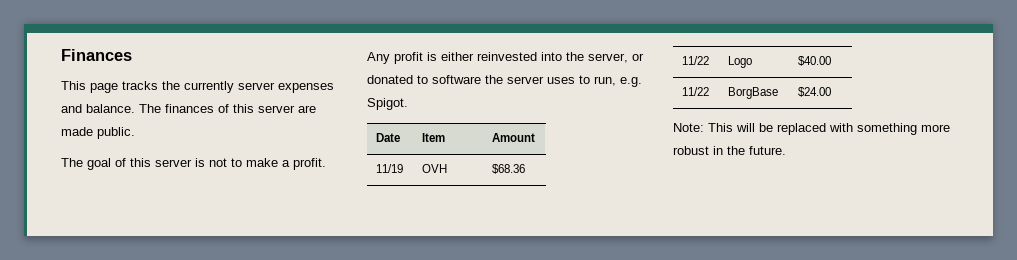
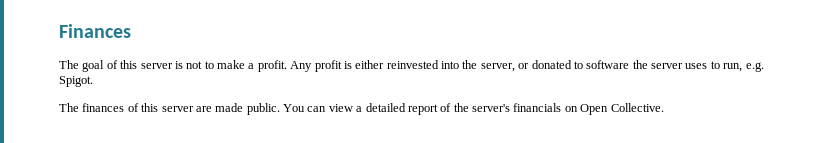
- This page tracks the currently server expenses and balance. The finances of this server are made public.
- Date | Item | Amount
- 11/19 | OVH | $68.36
- 11/22 | Logo | $40.00
- 11/22 | BorgBase | $24.00
- Note: This will be replaced with something more robust in the future.
+ The finances of this server are made public. You can view a detailed report of the server's financials on Open Collective.

